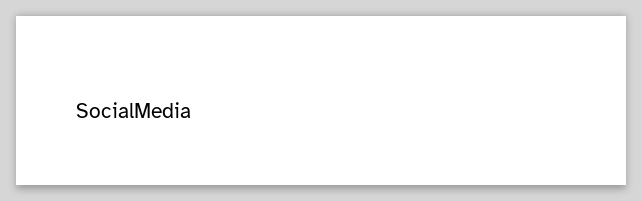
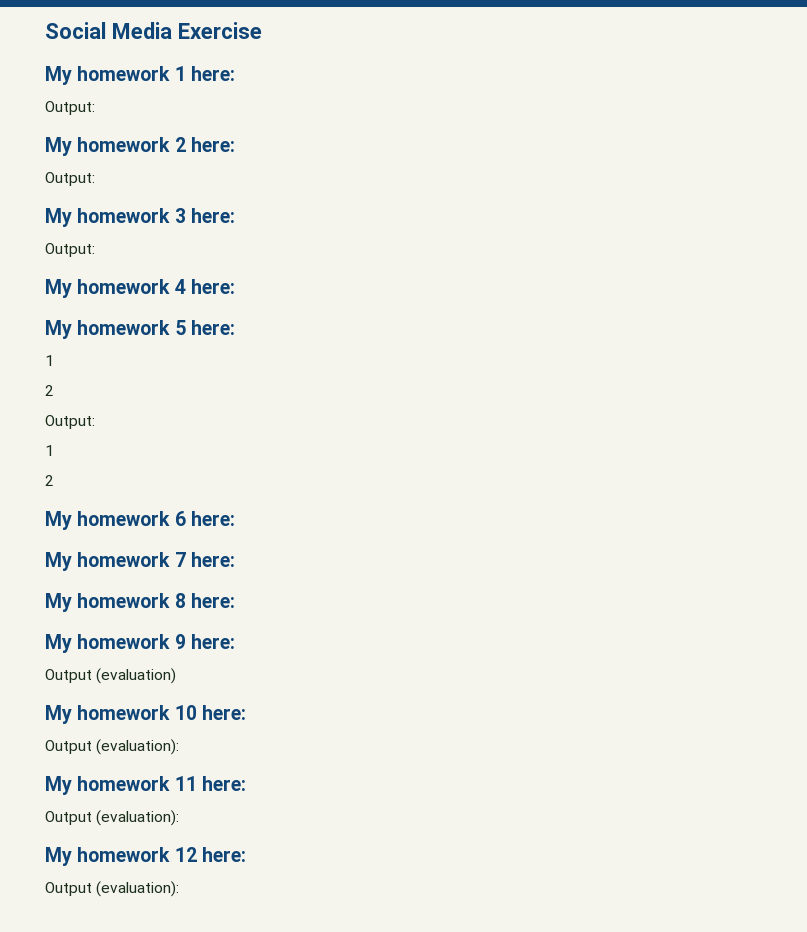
- SocialMedia
+ Social Media Exercise
+ My homework 1 here:
+ Output:
+ My homework 2 here:
+ Output:
+ My homework 3 here:
+ Output:
+ My homework 4 here:
+ My homework 5 here:
+ 1
+ 2
+ Output:
+ 1
+ 2
+ My homework 6 here:
+ My homework 7 here:
+ My homework 8 here:
+ My homework 9 here:
+ Output (evaluation)
+ My homework 10 here:
+ Output (evaluation):
+ My homework 11 here:
+ Output (evaluation):
+ My homework 12 here:
+ Output (evaluation):

